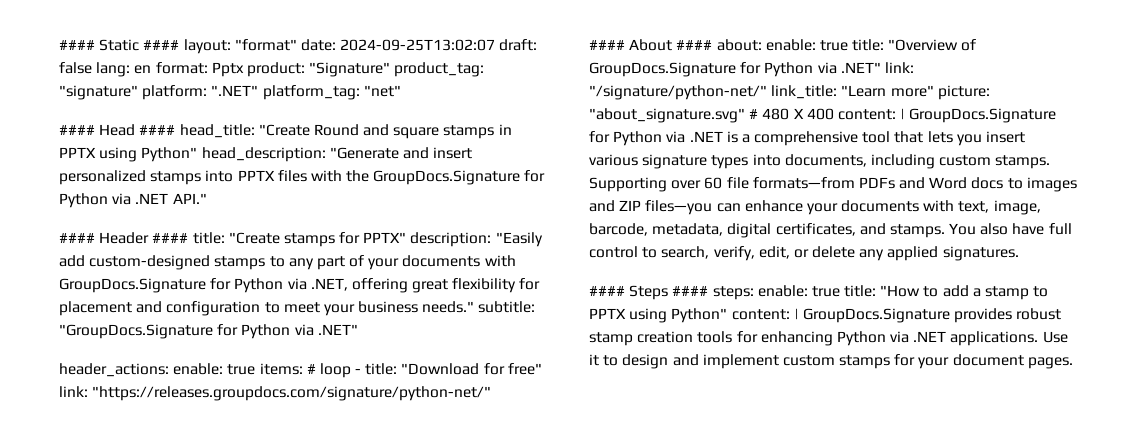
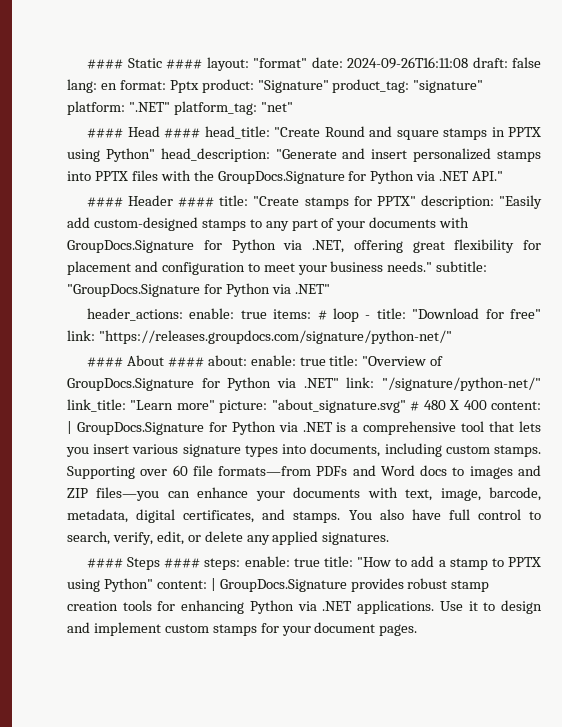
- #### Static #### layout: "format" date: 2024-09-25T13:02:07 draft: false lang: en format: Pptx product: "Signature" product_tag: "signature" platform: ".NET" platform_tag: "net"
+ #### Static #### layout: "format" date: 2024-09-26T16:11:08 draft: false lang: en format: Pptx product: "Signature" product_tag: "signature" platform: ".NET" platform_tag: "net"

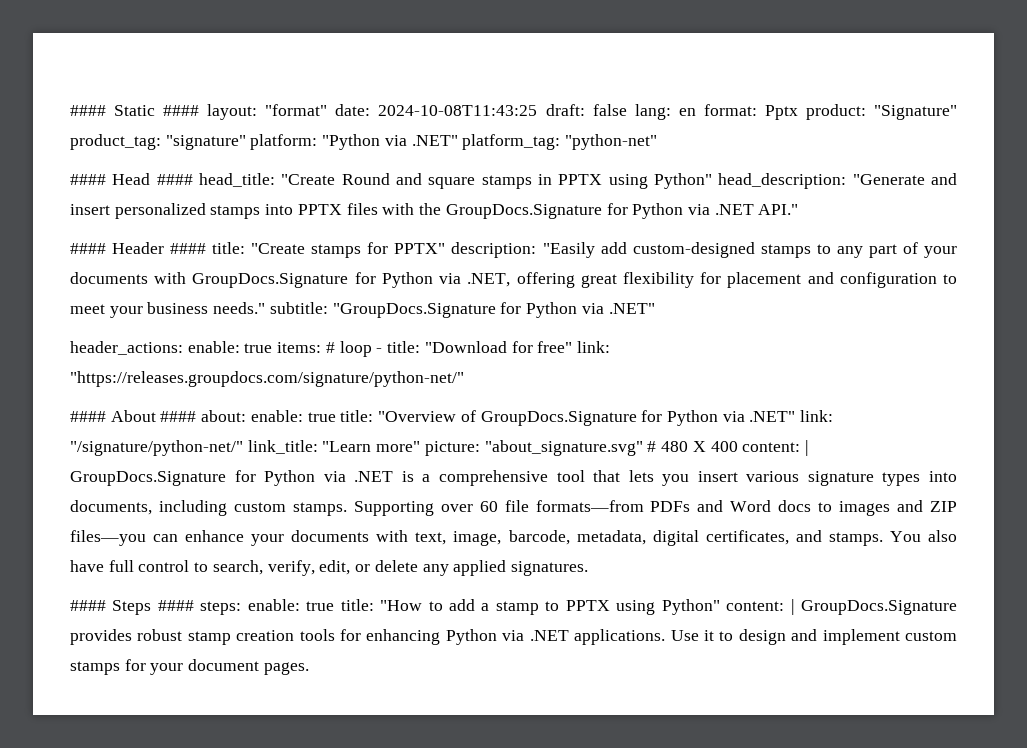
- #### Static #### layout: "format" date: 2024-09-26T16:11:08 draft: false lang: en format: Pptx product: "Signature" product_tag: "signature" platform: ".NET" platform_tag: "net"
+ #### Static #### layout: "format" date: 2024-10-08T11:43:25 draft: false lang: en format: Pptx product: "Signature" product_tag: "signature" platform: "Python via .NET" platform_tag: "python-net"

